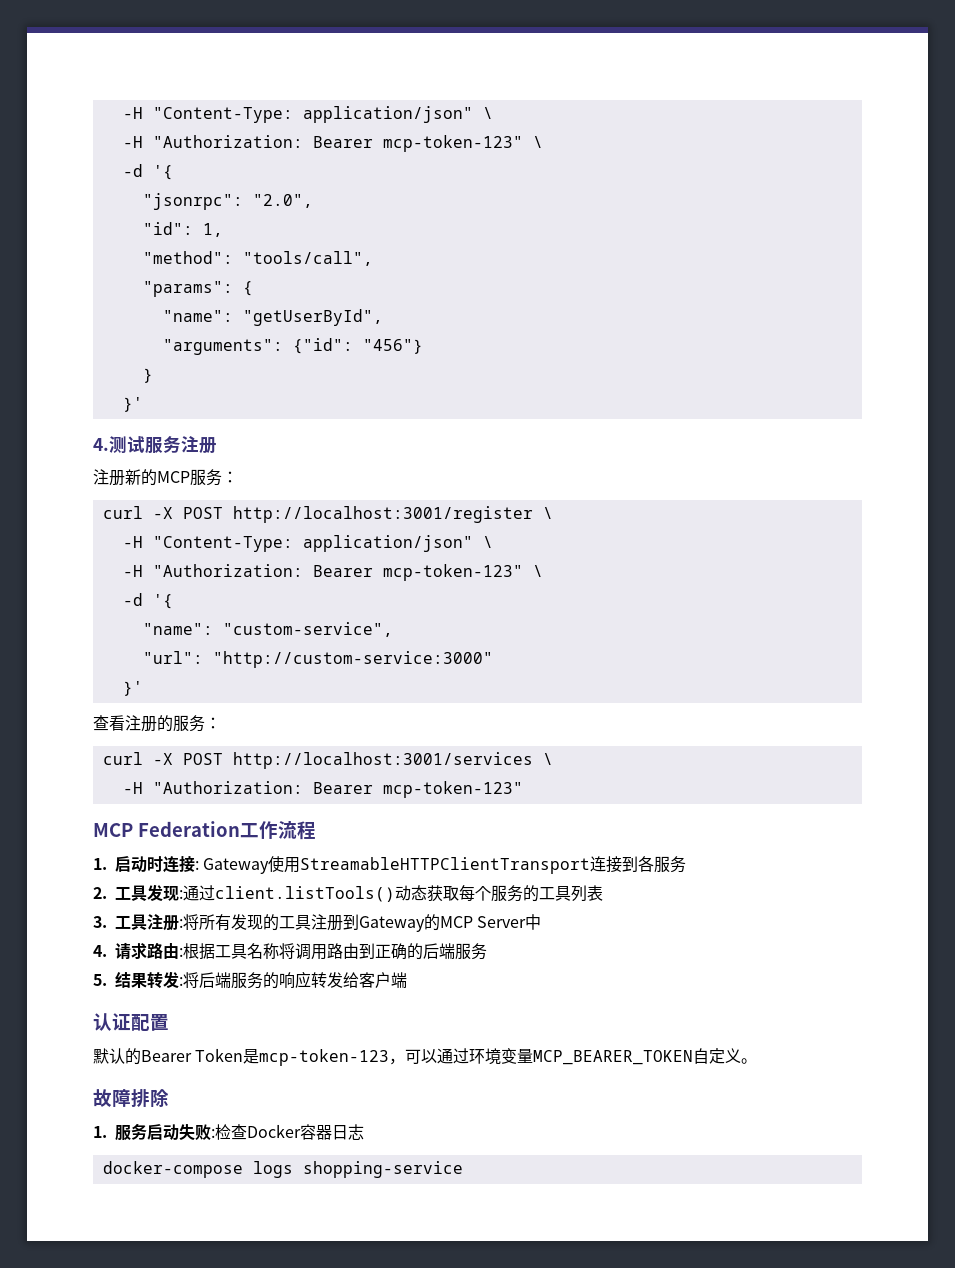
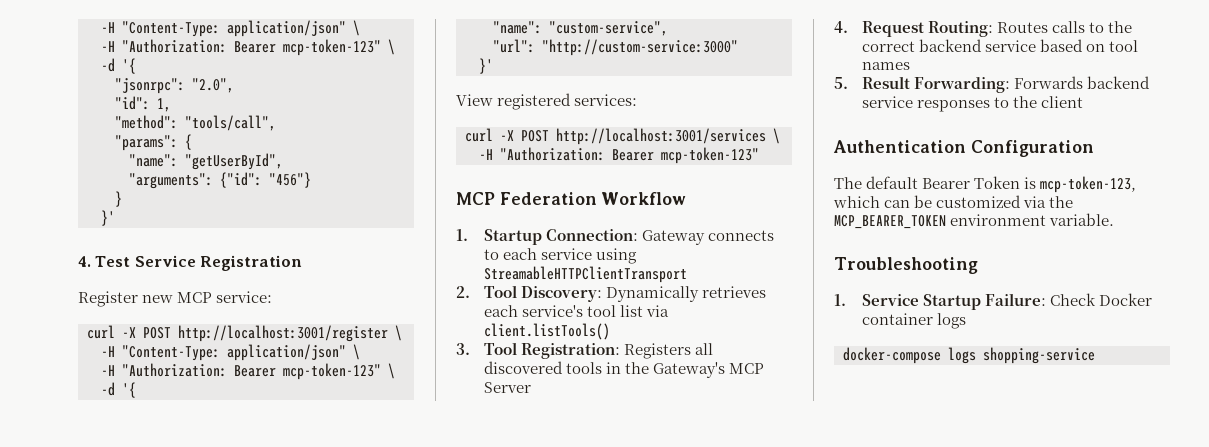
- 4.测试服务注册
- 注册新的MCP服务：
+ 4. Test Service Registration
+ Register new MCP service:
- 查看注册的服务：
+ View registered services:
- MCP Federation工作流程
- 1.启动时连接: Gateway使用StreamableHTTPClientTransport连接到各服务
- 2.工具发现:通过client.listTools()动态获取每个服务的工具列表
- 3.工具注册:将所有发现的工具注册到Gateway的MCP Server中
- 4.请求路由:根据工具名称将调用路由到正确的后端服务
- 5.结果转发:将后端服务的响应转发给客户端
- 认证配置
- 默认的Bearer Token是mcp-token-123，可以通过环境变量MCP_BEARER_TOKEN自定义。
- 故障排除
- 1.服务启动失败:检查Docker容器日志
+ MCP Federation Workflow
+ 1. Startup Connection: Gateway connects to each service using StreamableHTTPClientTransport
+ 2. Tool Discovery: Dynamically retrieves each service's tool list via client.listTools()
+ 3. Tool Registration: Registers all discovered tools in the Gateway's MCP Server
+ 4. Request Routing: Routes calls to the correct backend service based on tool names
+ 5. Result Forwarding: Forwards backend service responses to the client
+ Authentication Configuration
+ The default Bearer Token is mcp-token-123, which can be customized via the MCP_BEARER_TOKEN environment variable.
+ Troubleshooting
+ 1. Service Startup Failure: Check Docker container logs

